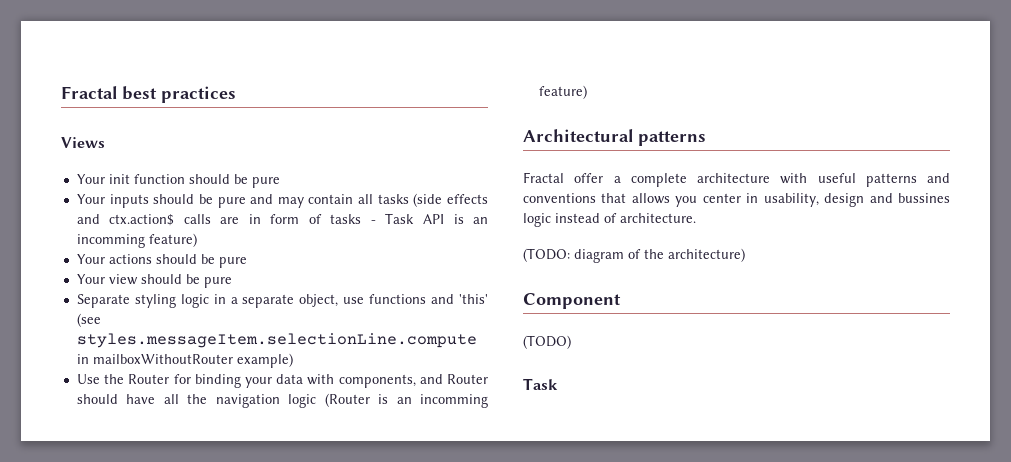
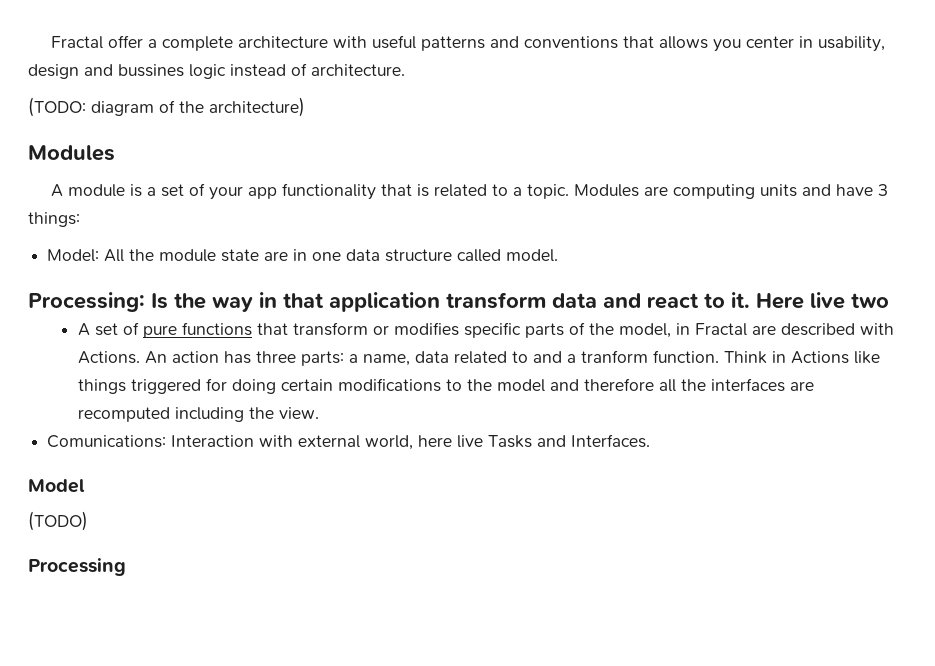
- Fractal best practices
- Views
- Your init function should be pure
- Your inputs should be pure and may contain all tasks (side effects and ctx.action$ calls are in form of tasks - Task API is an incomming feature)
- Your actions should be pure
- Your view should be pure
- Separate styling logic in a separate object, use functions and 'this' (see styles.messageItem.selectionLine.compute in mailboxWithoutRouter example)
- Use the Router for binding your data with components, and Router should have all the navigation logic (Router is an incomming feature)
- Architectural patterns
  (TODO: diagram of the architecture)
- Component
+ Modules
+ A module is a set of your app functionality that is related to a topic. Modules are computing units and have 3 things:
+ Model: All the module state are in one data structure called model.
+ Processing: Is the way in that application transform data and react to it. Here live two
+ A set of pure functions that transform or modifies specific parts of the model, in Fractal are described with Actions. An action has three parts: a name, data related to and a tranform function. Think in Actions like things triggered for doing certain modifications to the model and therefore all the interfaces are recomputed including the view.
+ Comunications: Interaction with external world, here live Tasks and Interfaces.
+ Model
  (TODO)
- Task
+ Processing

